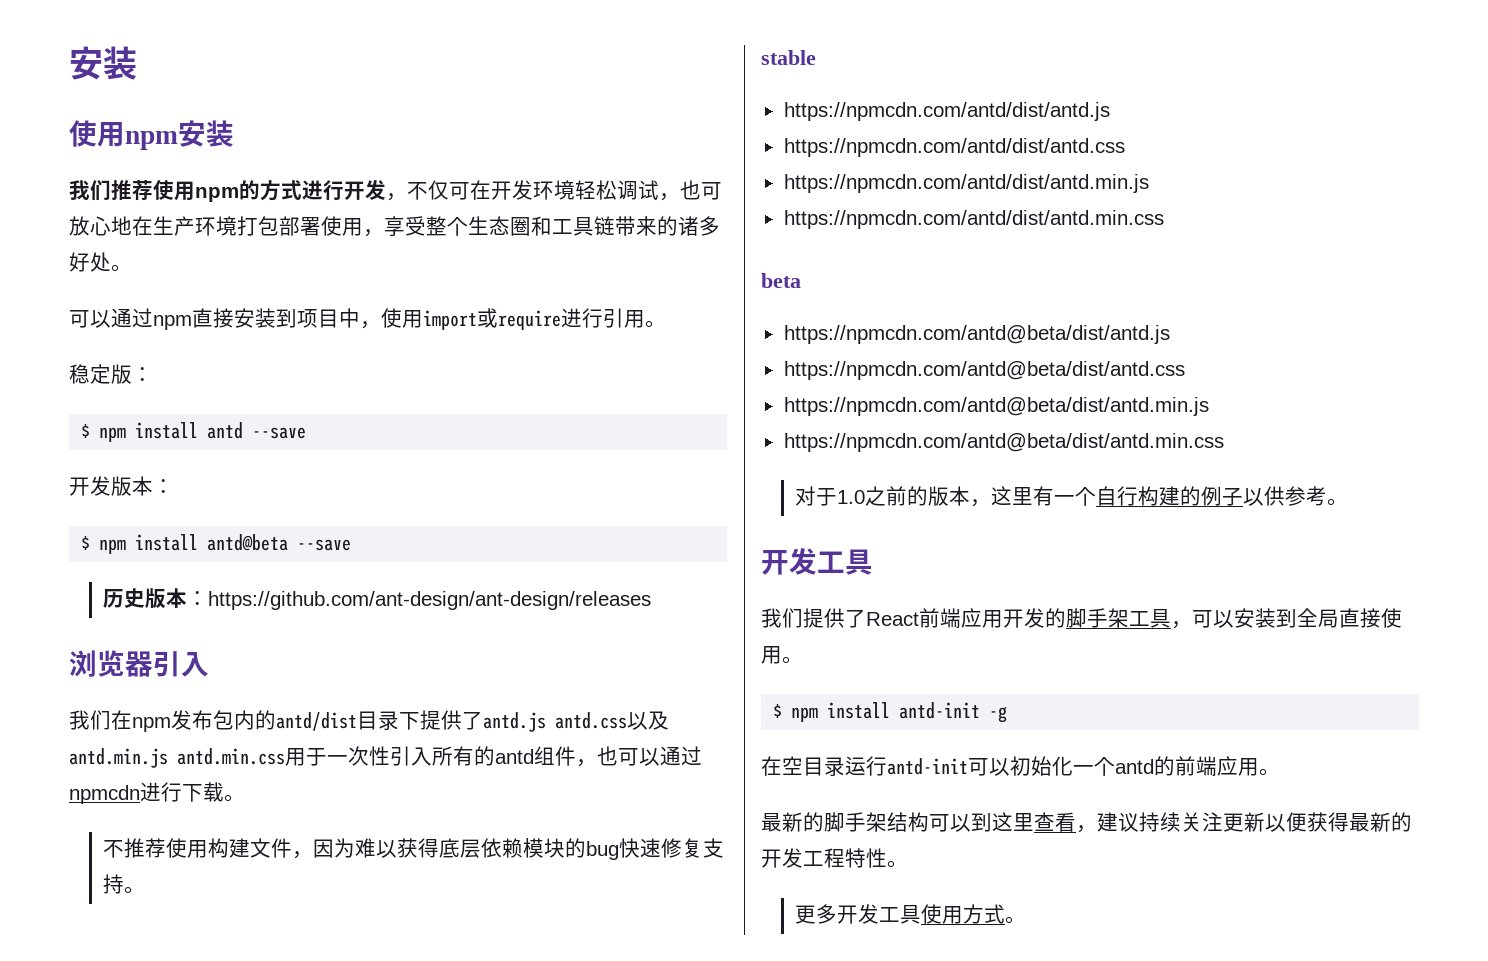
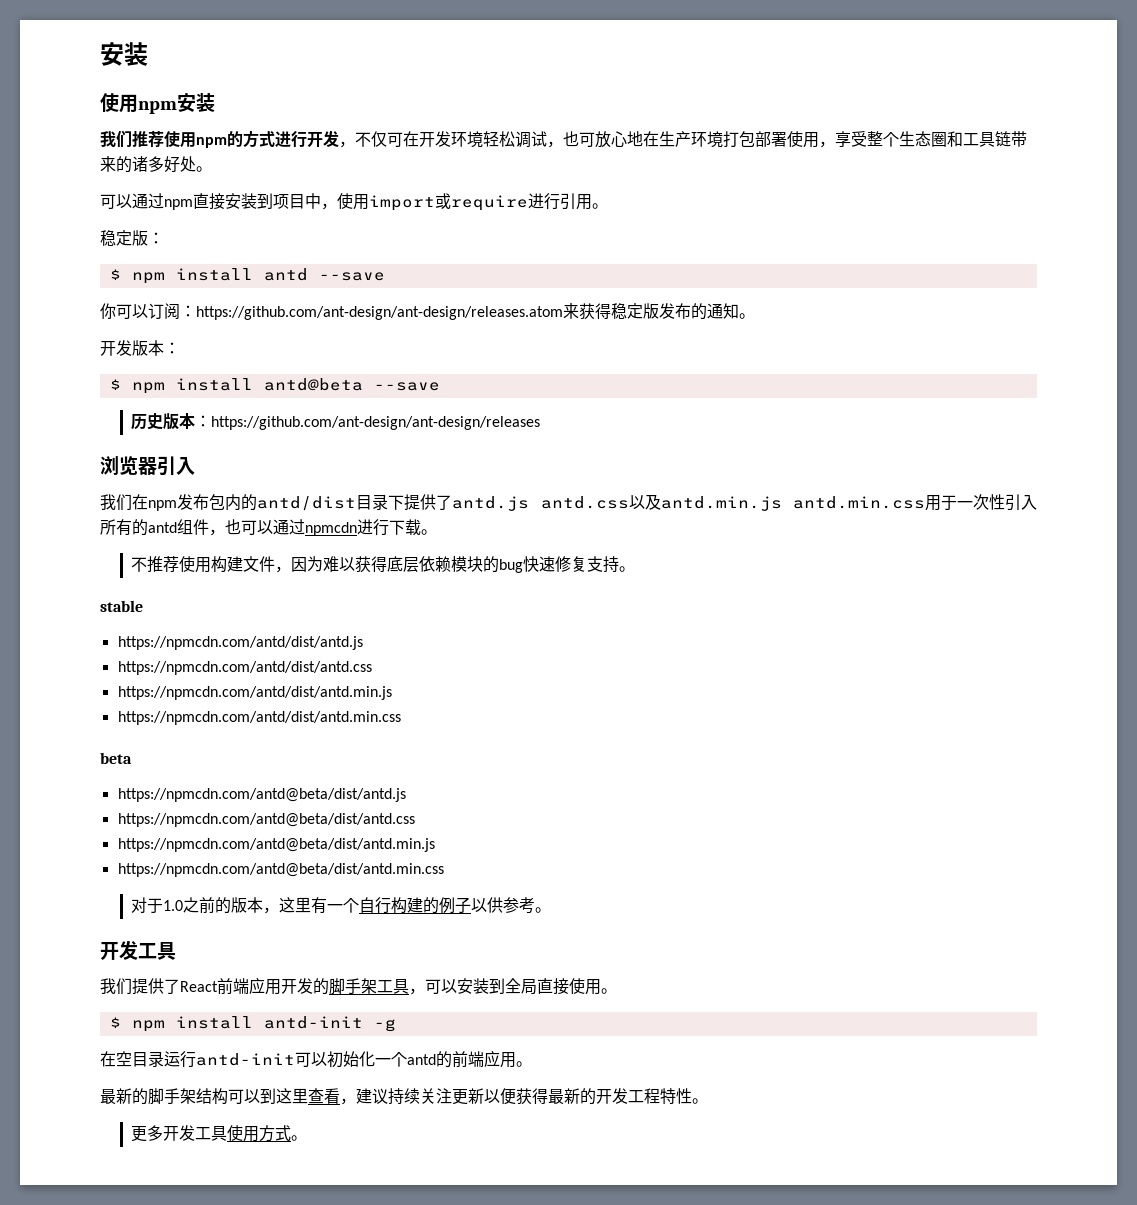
+ 你可以订阅：https://github.com/ant-design/ant-design/releases.atom来获得稳定版发布的通知。

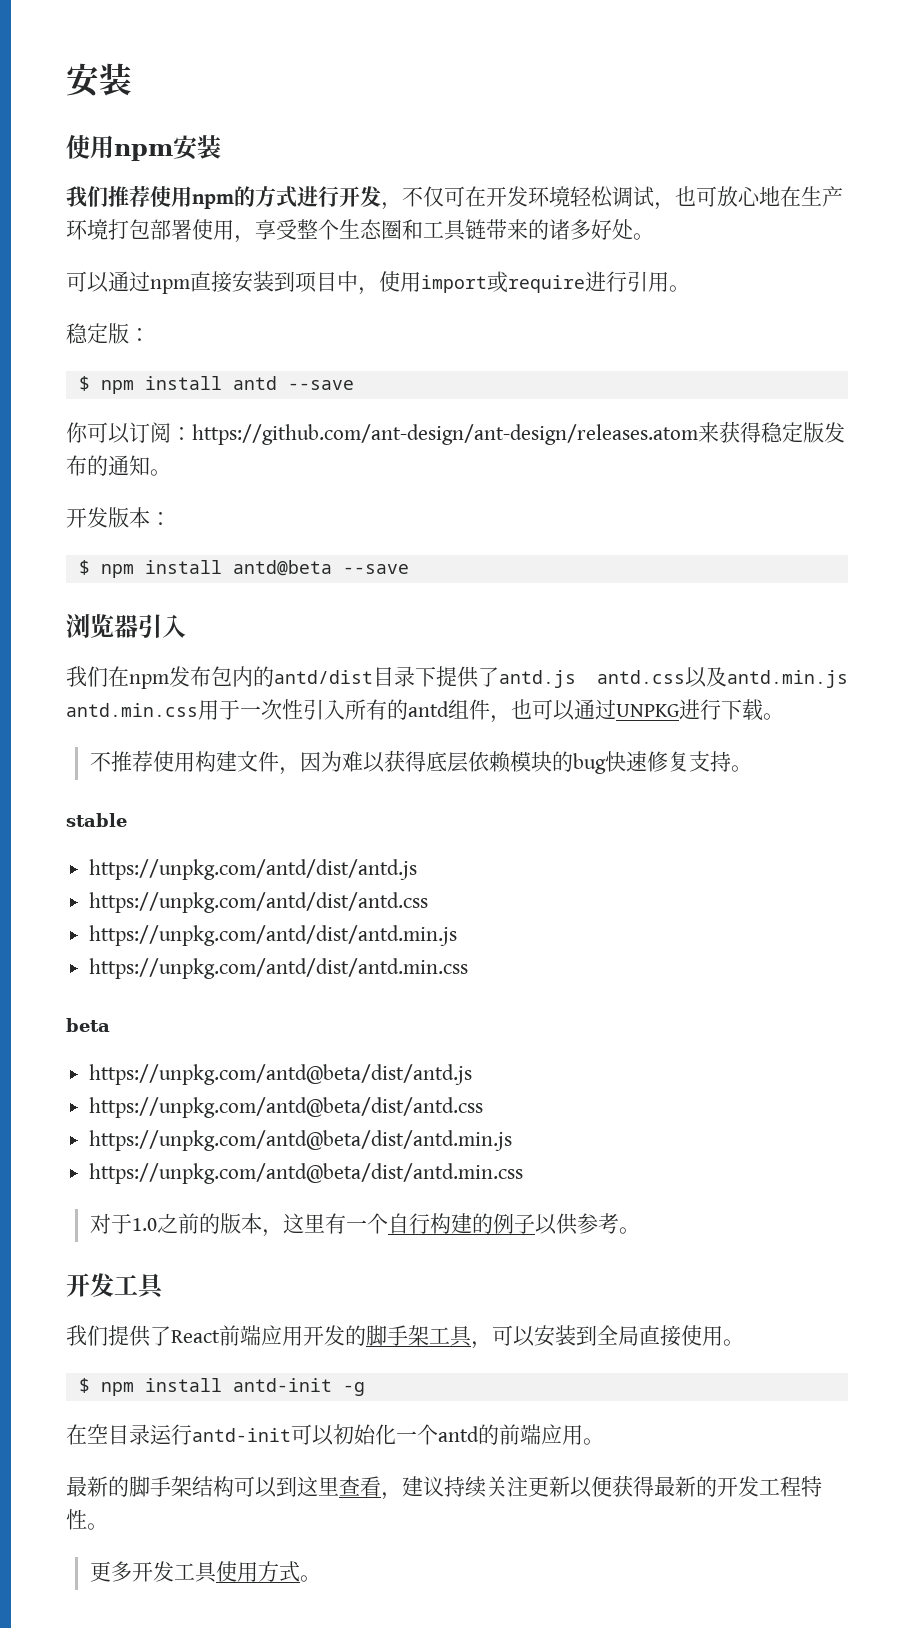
- 历史版本：https://github.com/ant-design/ant-design/releases
- 我们在npm发布包内的antd/dist目录下提供了antd.js antd.css以及antd.min.js antd.min.css用于一次性引入所有的antd组件，也可以通过npmcdn进行下载。
+ 我们在npm发布包内的antd/dist目录下提供了antd.js antd.css以及antd.min.js antd.min.css用于一次性引入所有的antd组件，也可以通过UNPKG进行下载。
- https://npmcdn.com/antd/dist/antd.js
- https://npmcdn.com/antd/dist/antd.css
- https://npmcdn.com/antd/dist/antd.min.js
- https://npmcdn.com/antd/dist/antd.min.css
+ https://unpkg.com/antd/dist/antd.js
+ https://unpkg.com/antd/dist/antd.css
+ https://unpkg.com/antd/dist/antd.min.js
+ https://unpkg.com/antd/dist/antd.min.css
  beta
- https://npmcdn.com/antd@beta/dist/antd.js
- https://npmcdn.com/antd@beta/dist/antd.css
- https://npmcdn.com/antd@beta/dist/antd.min.js
- https://npmcdn.com/antd@beta/dist/antd.min.css
+ https://unpkg.com/antd@beta/dist/antd.js
+ https://unpkg.com/antd@beta/dist/antd.css
+ https://unpkg.com/antd@beta/dist/antd.min.js
+ https://unpkg.com/antd@beta/dist/antd.min.css

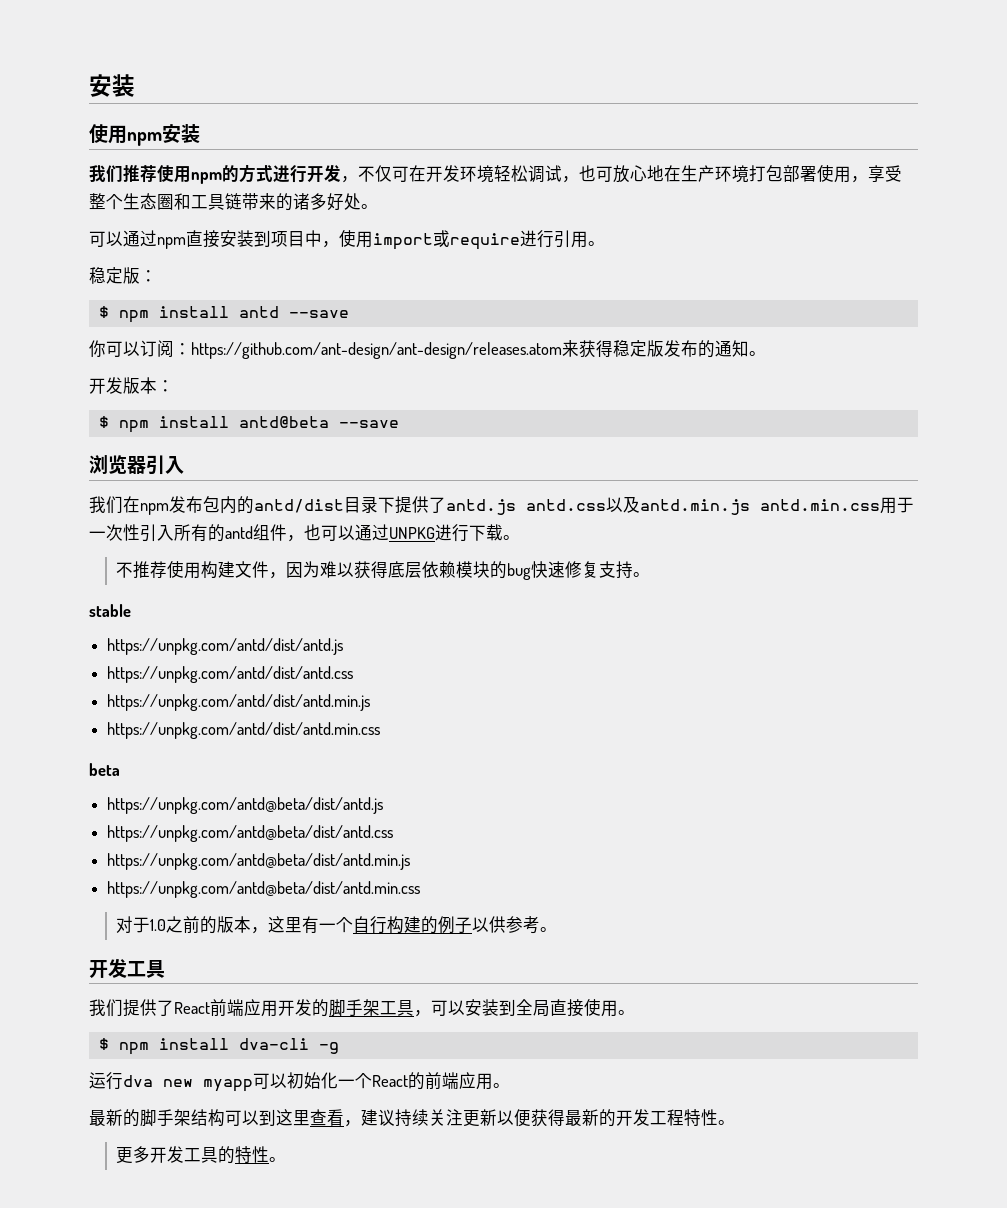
- $ npm install antd-init -g
+ $ npm install dva-cli -g
- 在空目录运行antd-init可以初始化一个antd的前端应用。
+ 运行dva new myapp可以初始化一个React的前端应用。
- 更多开发工具使用方式。
+ 更多开发工具的特性。

